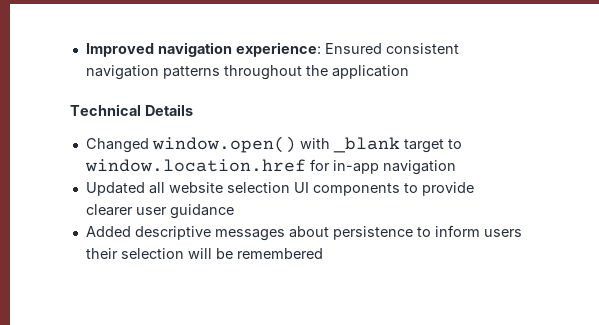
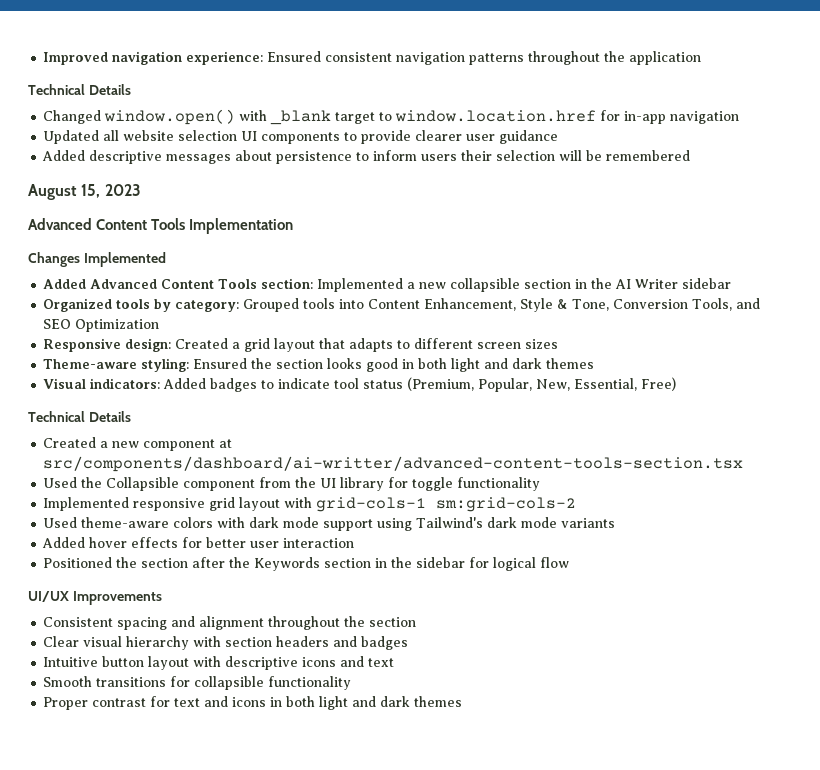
+ August 15, 2023
+ Advanced Content Tools Implementation
+ Changes Implemented
+ Added Advanced Content Tools section: Implemented a new collapsible section in the AI Writer sidebar
+ Organized tools by category: Grouped tools into Content Enhancement, Style & Tone, Conversion Tools, and SEO Optimization
+ Responsive design: Created a grid layout that adapts to different screen sizes
+ Theme-aware styling: Ensured the section looks good in both light and dark themes
+ Visual indicators: Added badges to indicate tool status (Premium, Popular, New, Essential, Free)
+ Technical Details
+ Created a new component at src/components/dashboard/ai-writter/advanced-content-tools-section.tsx
+ Used the Collapsible component from the UI library for toggle functionality
+ Implemented responsive grid layout with grid-cols-1 sm:grid-cols-2
+ Used theme-aware colors with dark mode support using Tailwind's dark mode variants
+ Added hover effects for better user interaction
+ Positioned the section after the Keywords section in the sidebar for logical flow
+ UI/UX Improvements
+ Consistent spacing and alignment throughout the section
+ Clear visual hierarchy with section headers and badges
+ Intuitive button layout with descriptive icons and text
+ Smooth transitions for collapsible functionality
+ Proper contrast for text and icons in both light and dark themes

